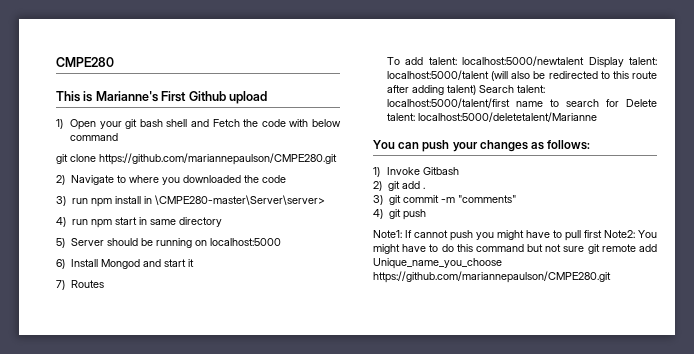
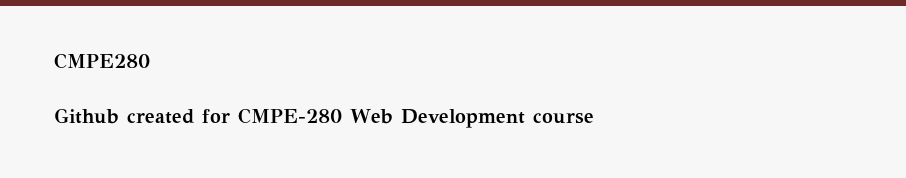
- This is Marianne's First Github upload
- 1) Open your git bash shell and Fetch the code with below command
- git clone https://github.com/mariannepaulson/CMPE280.git
- 2) Navigate to where you downloaded the code
- 3) run npm install in \CMPE280-master\Server\server>
- 4) run npm start in same directory
- 5) Server should be running on localhost:5000
- 6) Install Mongod and start it
- 7) Routes
- To add talent: localhost:5000/newtalent Display talent: localhost:5000/talent (will also be redirected to this route after adding talent) Search talent: localhost:5000/talent/first name to search for Delete talent: localhost:5000/deletetalent/Marianne
- You can push your changes as follows:
- 1) Invoke Gitbash
- 2) git add .
- 3) git commit -m "comments"
- 4) git push
- Note1: If cannot push you might have to pull first Note2: You might have to do this command but not sure git remote add Unique_name_you_choose https://github.com/mariannepaulson/CMPE280.git
+ Github created for CMPE-280 Web Development course

